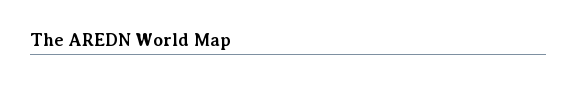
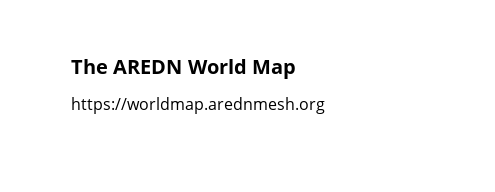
+ https://worldmap.arednmesh.org

